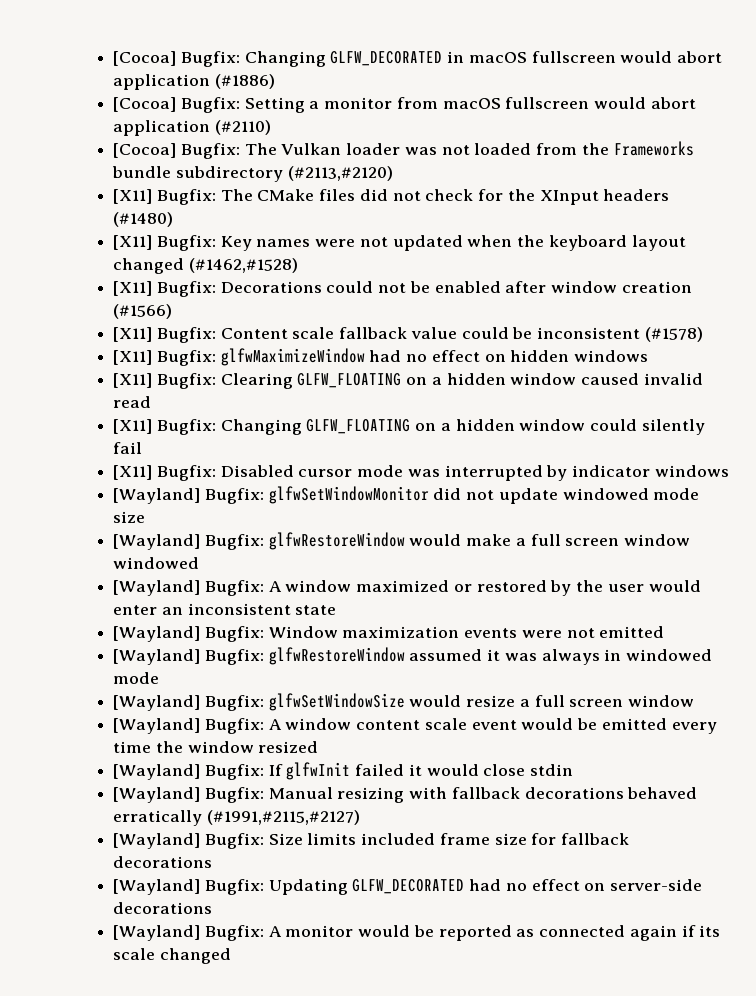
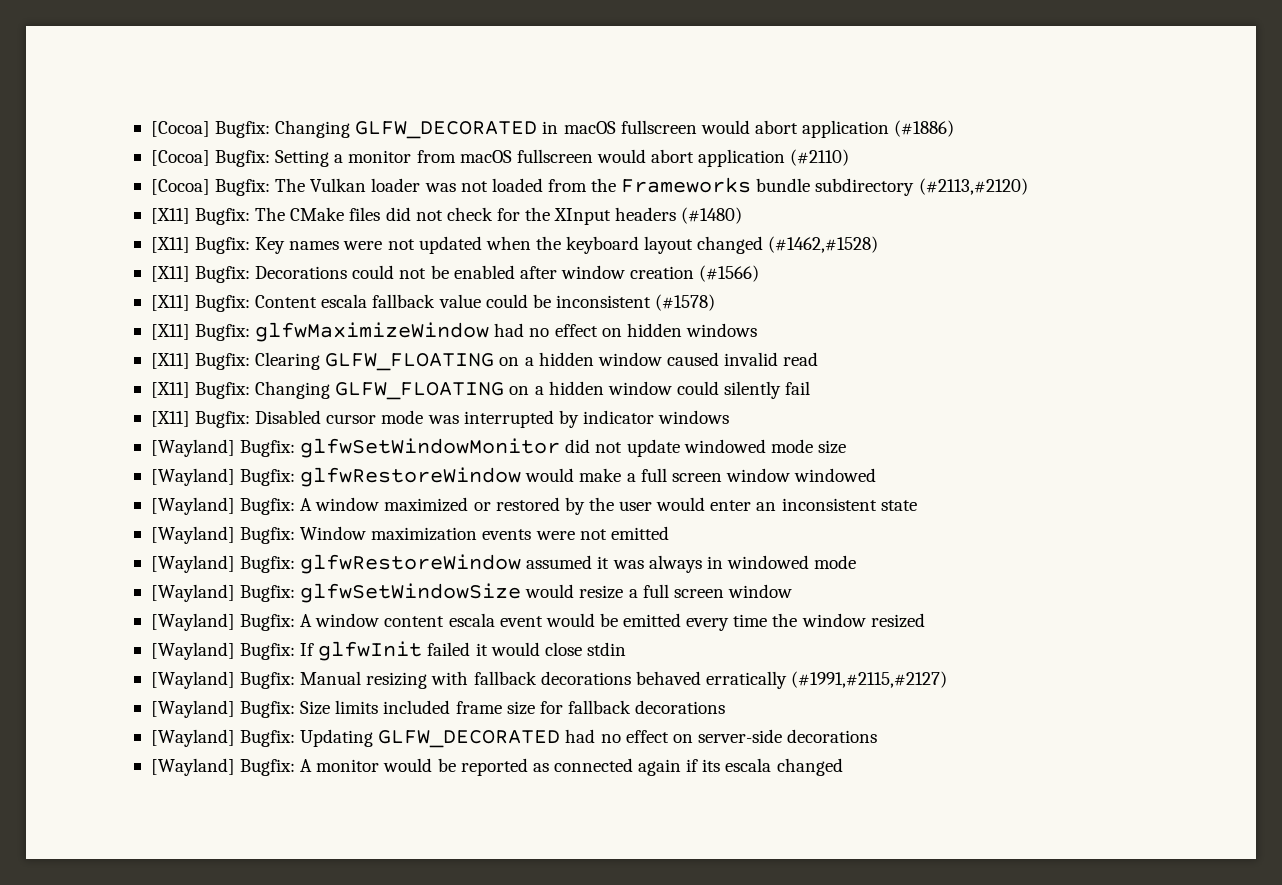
- [X11] Bugfix: Content scale fallback value could be inconsistent (#1578)
+ [X11] Bugfix: Content escala fallback value could be inconsistent (#1578)
- [Wayland] Bugfix: A window content scale event would be emitted every time the window resized
+ [Wayland] Bugfix: A window content escala event would be emitted every time the window resized
- [Wayland] Bugfix: A monitor would be reported as connected again if its scale changed
+ [Wayland] Bugfix: A monitor would be reported as connected again if its escala changed

